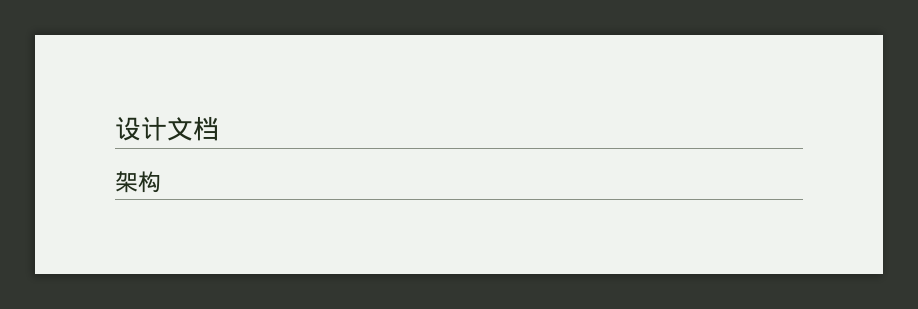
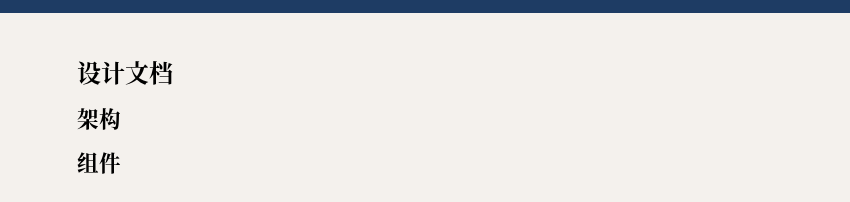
+ 组件

